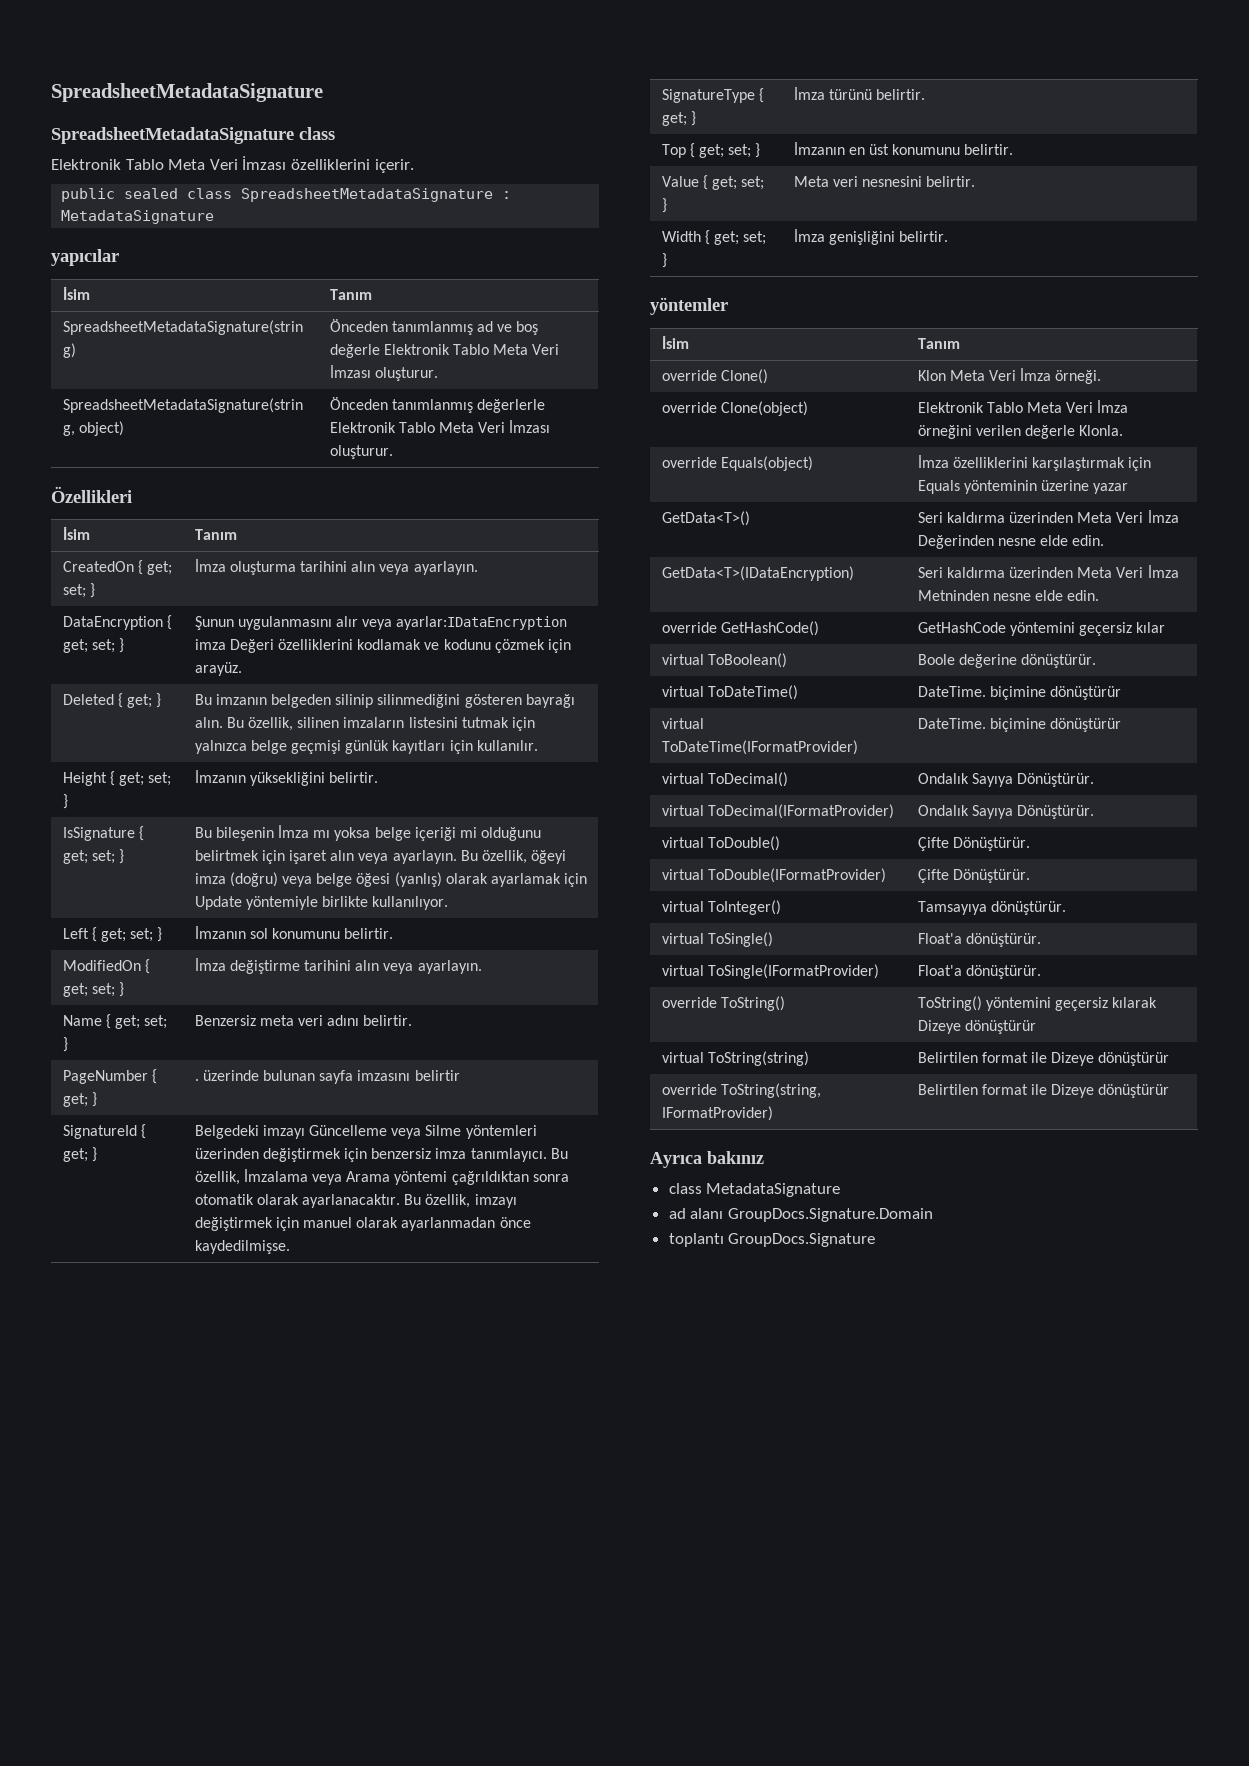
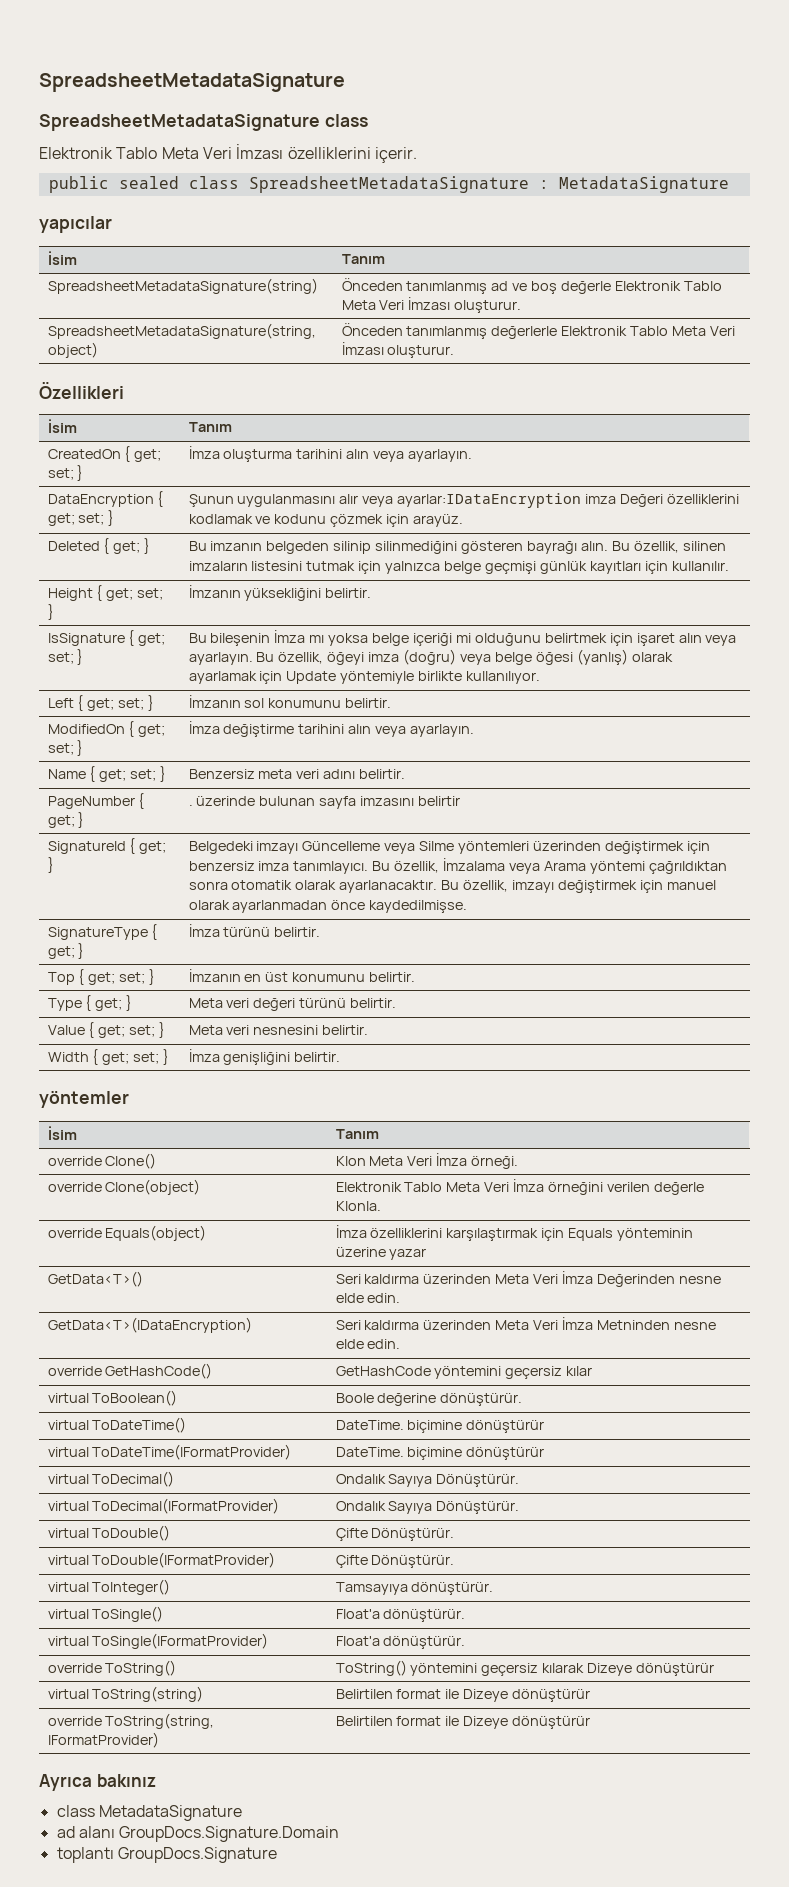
+ Type { get; } | Meta veri değeri türünü belirtir.

